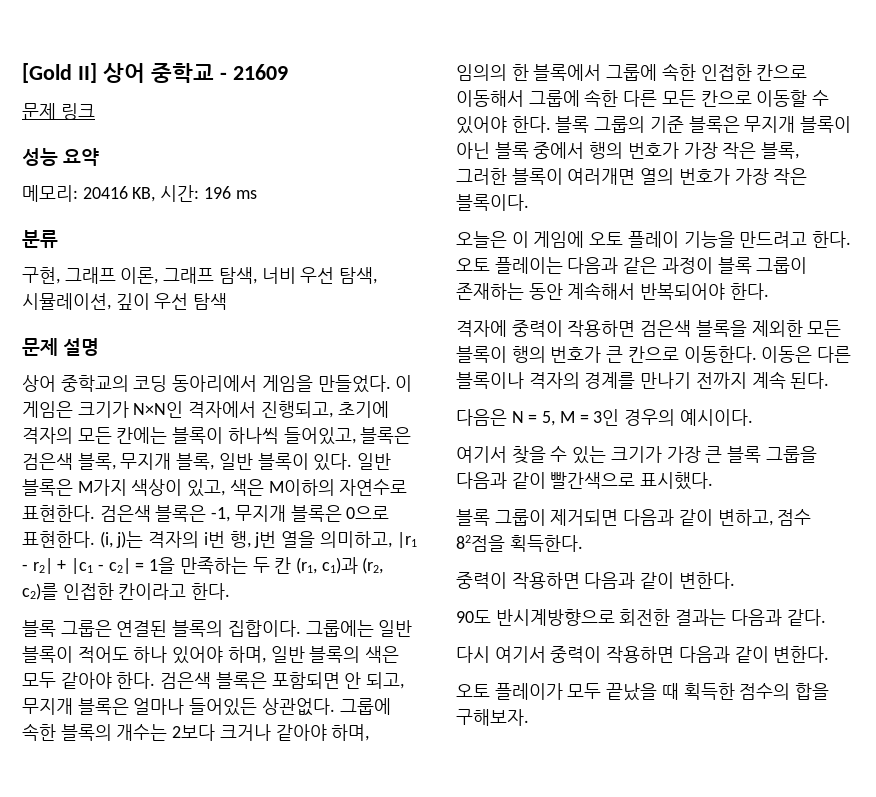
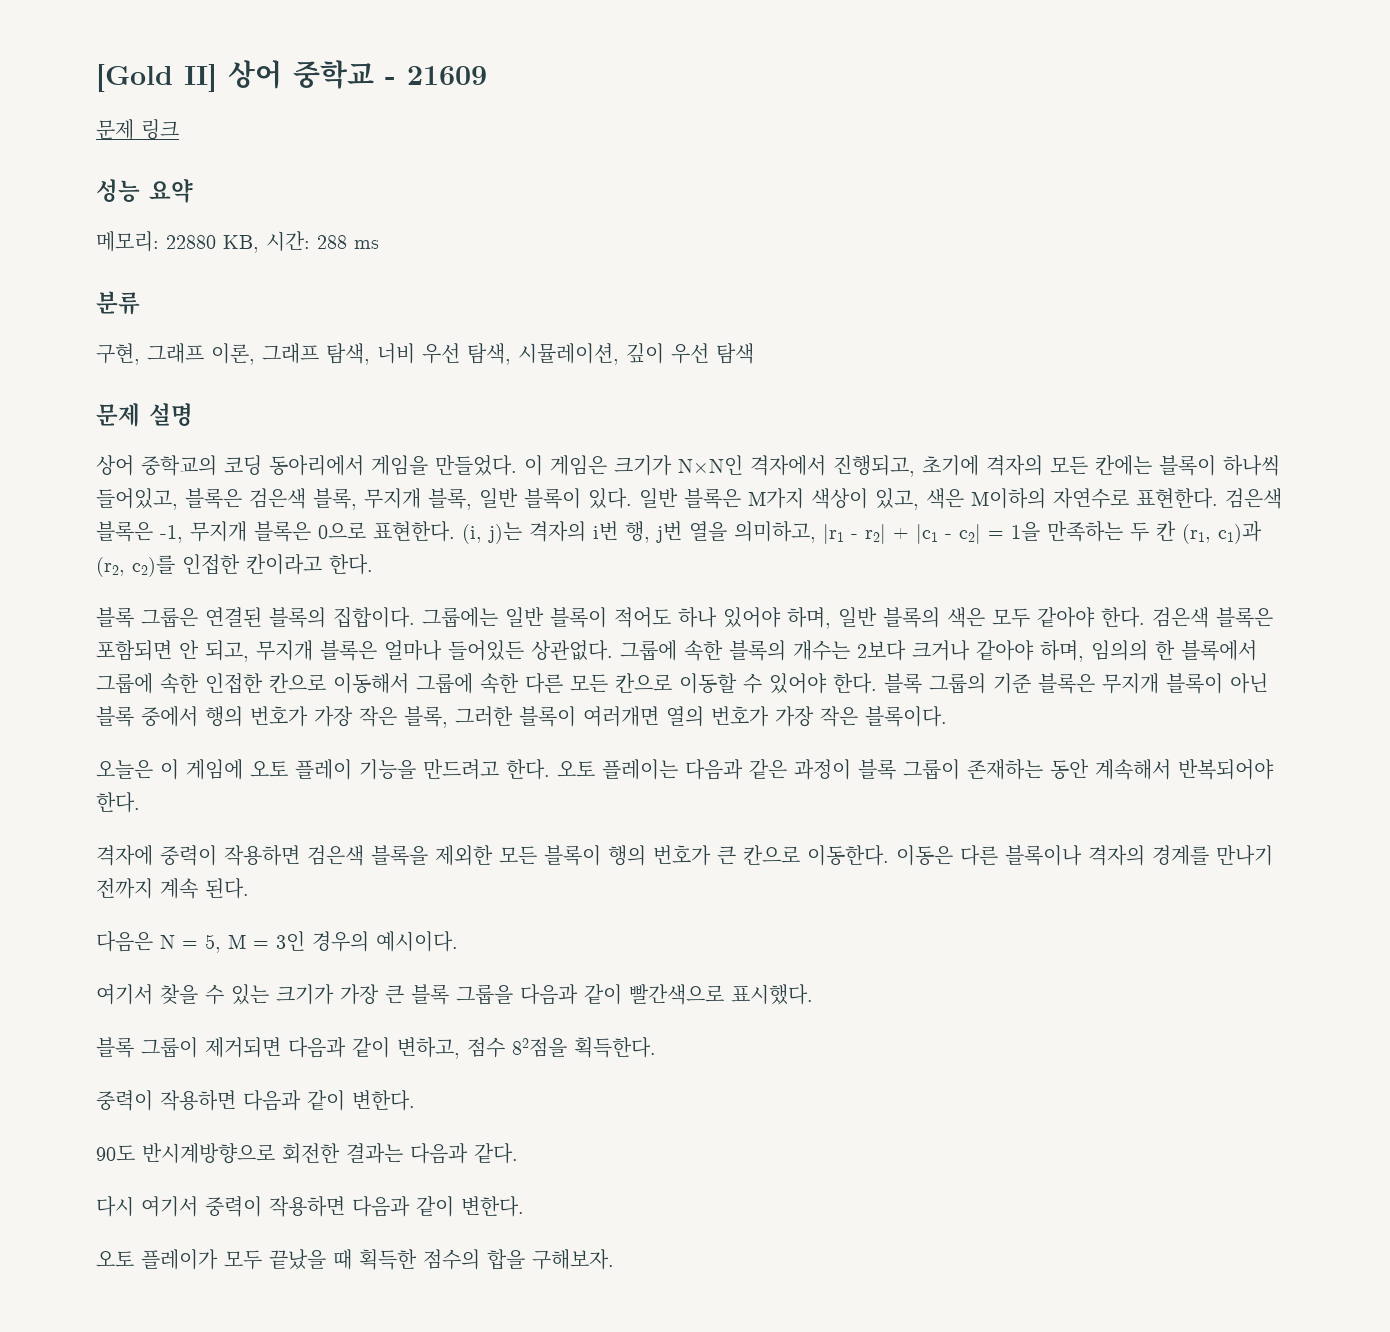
- 메모리: 20416 KB, 시간: 196 ms
+ 메모리: 22880 KB, 시간: 288 ms

